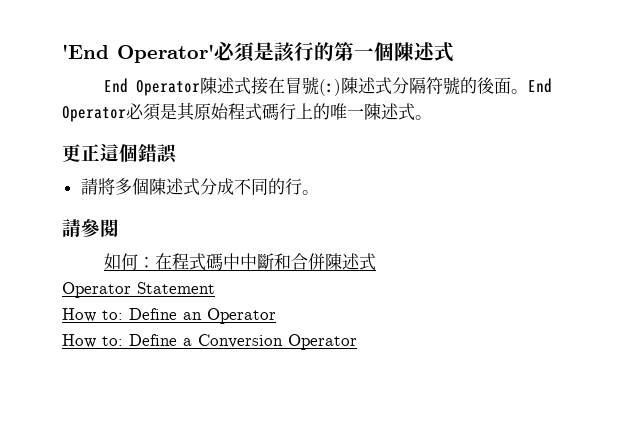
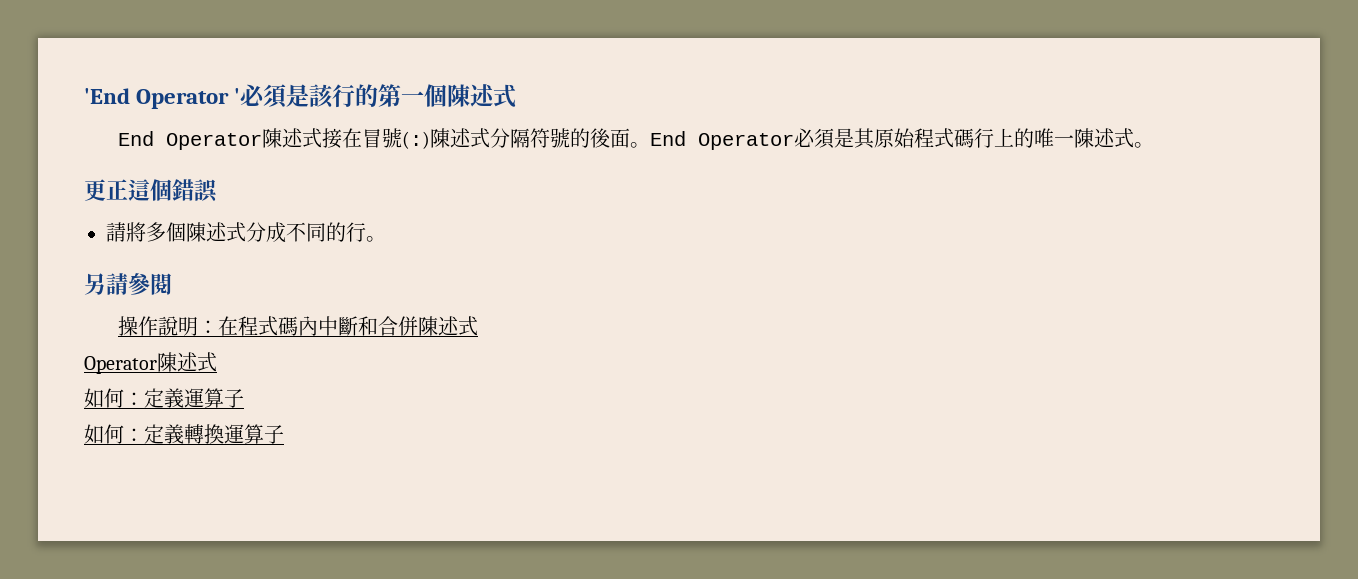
- 'End Operator'必須是該行的第一個陳述式
+ 'End Operator '必須是該行的第一個陳述式
- 請參閱
+ 另請參閱
- 如何：在程式碼中中斷和合併陳述式
- Operator Statement
- How to: Define an Operator
- How to: Define a Conversion Operator
+ 操作說明：在程式碼內中斷和合併陳述式
+ Operator陳述式
+ 如何：定義運算子
+ 如何：定義轉換運算子

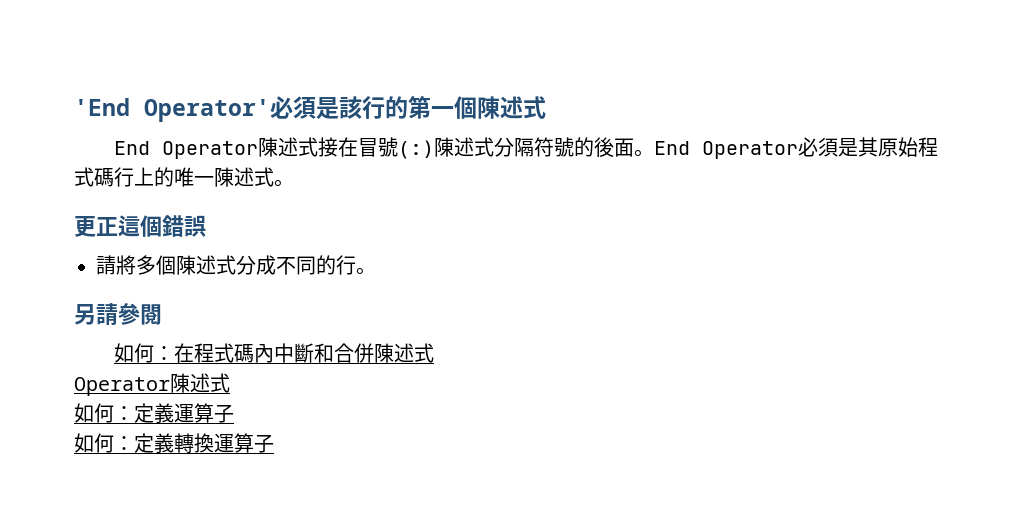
- 'End Operator '必須是該行的第一個陳述式
+ 'End Operator'必須是該行的第一個陳述式
- 操作說明：在程式碼內中斷和合併陳述式
+ 如何：在程式碼內中斷和合併陳述式

